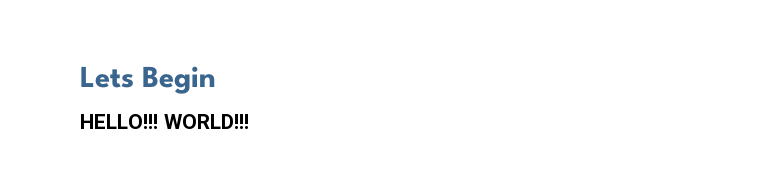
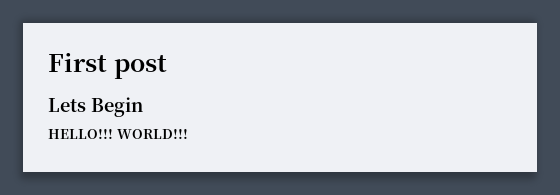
+ First post

